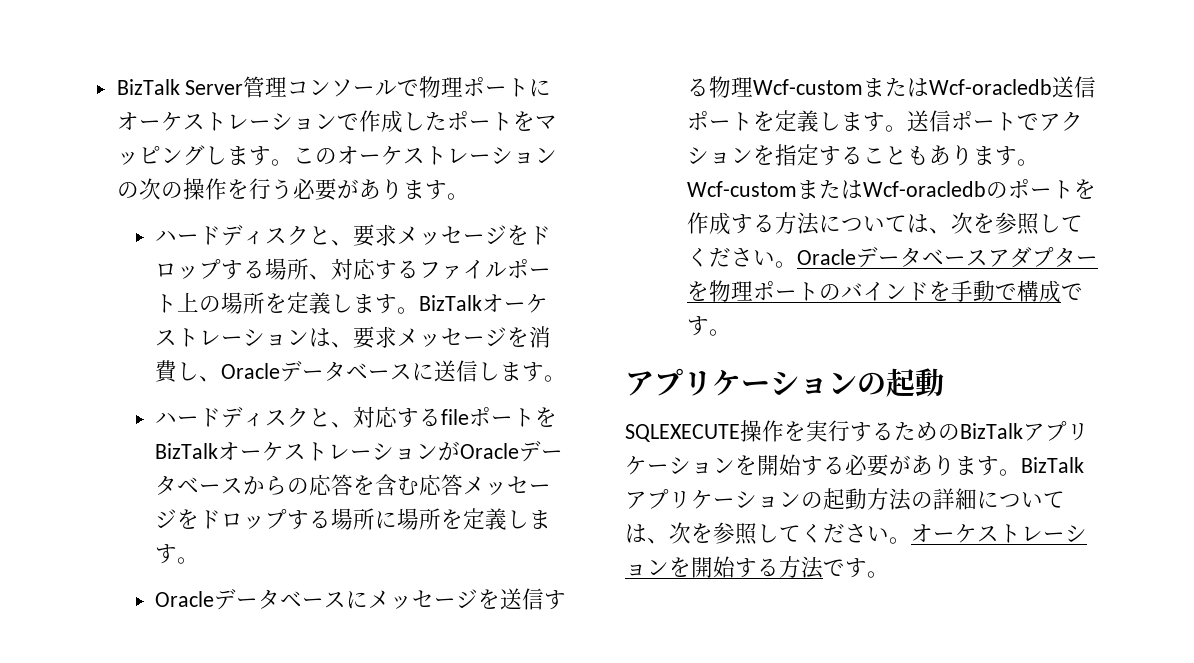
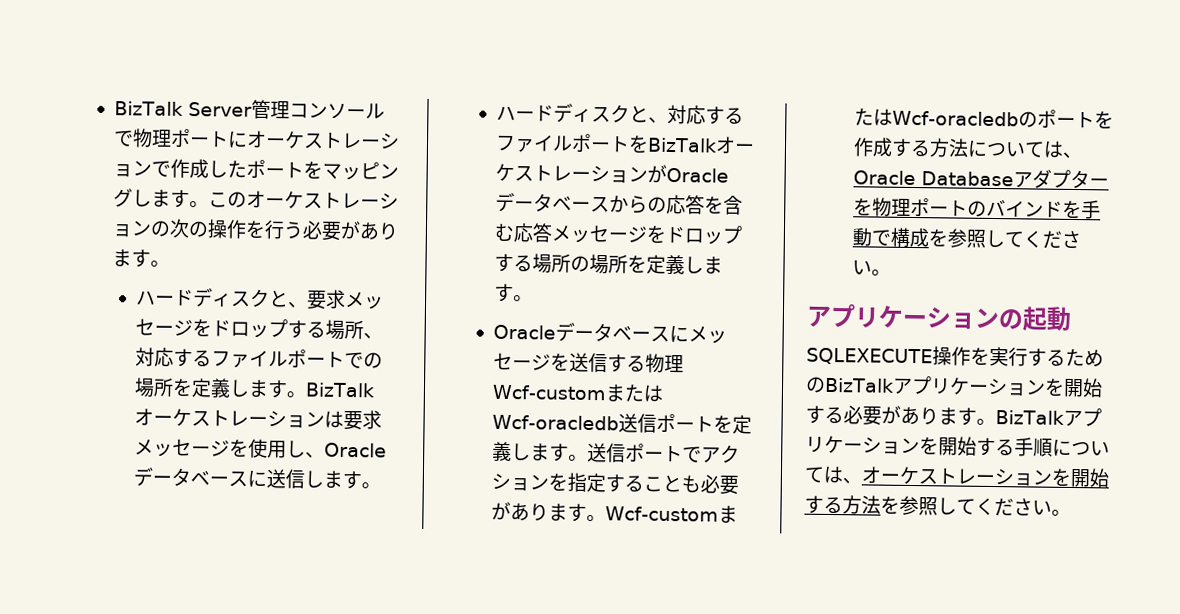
- ハードディスクと、要求メッセージをドロップする場所、対応するファイルポート上の場所を定義します。
+ ハードディスクと、要求メッセージをドロップする場所、対応するファイルポートでの場所を定義します。
- BizTalkオーケストレーションは、要求メッセージを消費し、Oracleデータベースに送信します。
+ BizTalkオーケストレーションは要求メッセージを使用し、Oracleデータベースに送信します。
- ハードディスクと、対応するfileポートをBizTalkオーケストレーションがOracleデータベースからの応答を含む応答メッセージをドロップする場所に場所を定義します。
+ ハードディスクと、対応するファイルポートをBizTalkオーケストレーションがOracleデータベースからの応答を含む応答メッセージをドロップする場所の場所を定義します。
- 送信ポートでアクションを指定することもあります。
+ 送信ポートでアクションを指定することも必要があります。
- Wcf-customまたはWcf-oracledbのポートを作成する方法については、次を参照してください。Oracleデータベースアダプターを物理ポートのバインドを手動で構成です。
+ Wcf-customまたはWcf-oracledbのポートを作成する方法については、Oracle Databaseアダプターを物理ポートのバインドを手動で構成を参照してください。
- BizTalkアプリケーションの起動方法の詳細については、次を参照してください。オーケストレーションを開始する方法です。
+ BizTalkアプリケーションを開始する手順については、オーケストレーションを開始する方法を参照してください。

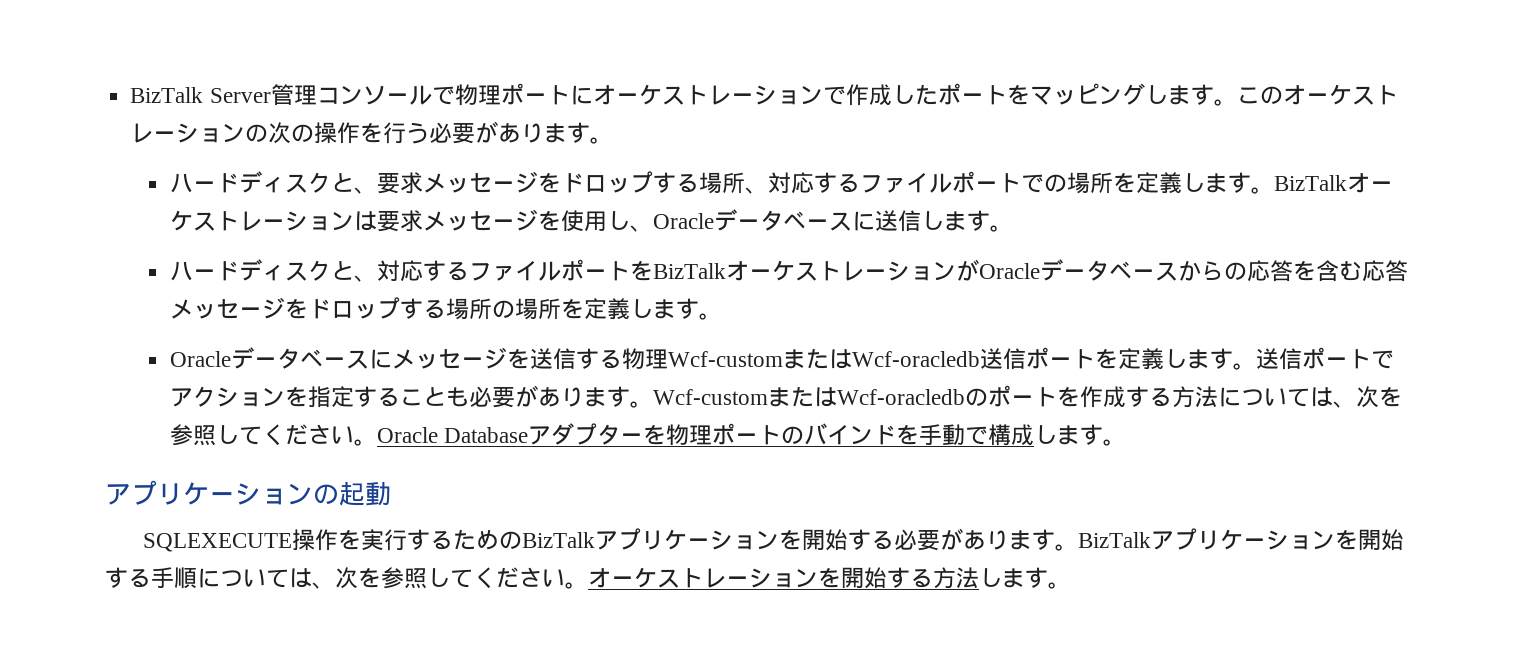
- Wcf-customまたはWcf-oracledbのポートを作成する方法については、Oracle Databaseアダプターを物理ポートのバインドを手動で構成を参照してください。
+ Wcf-customまたはWcf-oracledbのポートを作成する方法については、次を参照してください。Oracle Databaseアダプターを物理ポートのバインドを手動で構成します。
- BizTalkアプリケーションを開始する手順については、オーケストレーションを開始する方法を参照してください。
+ BizTalkアプリケーションを開始する手順については、次を参照してください。オーケストレーションを開始する方法します。

